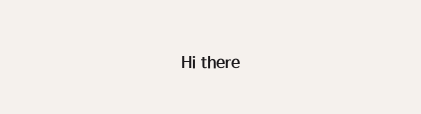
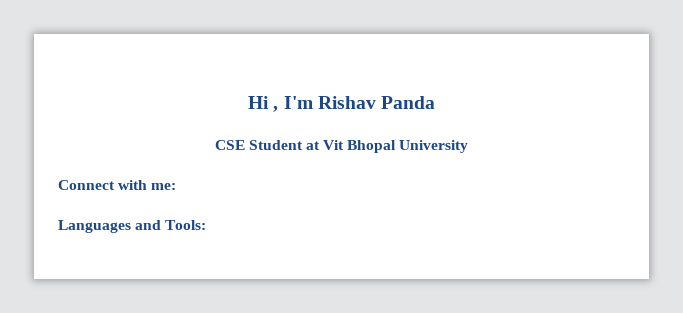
- Hi there
+ Hi , I'm Rishav Panda
+ CSE Student at Vit Bhopal University
+ Connect with me:
+ Languages and Tools:

